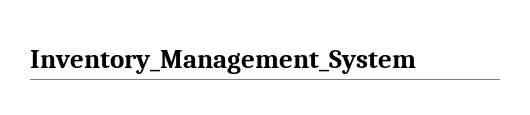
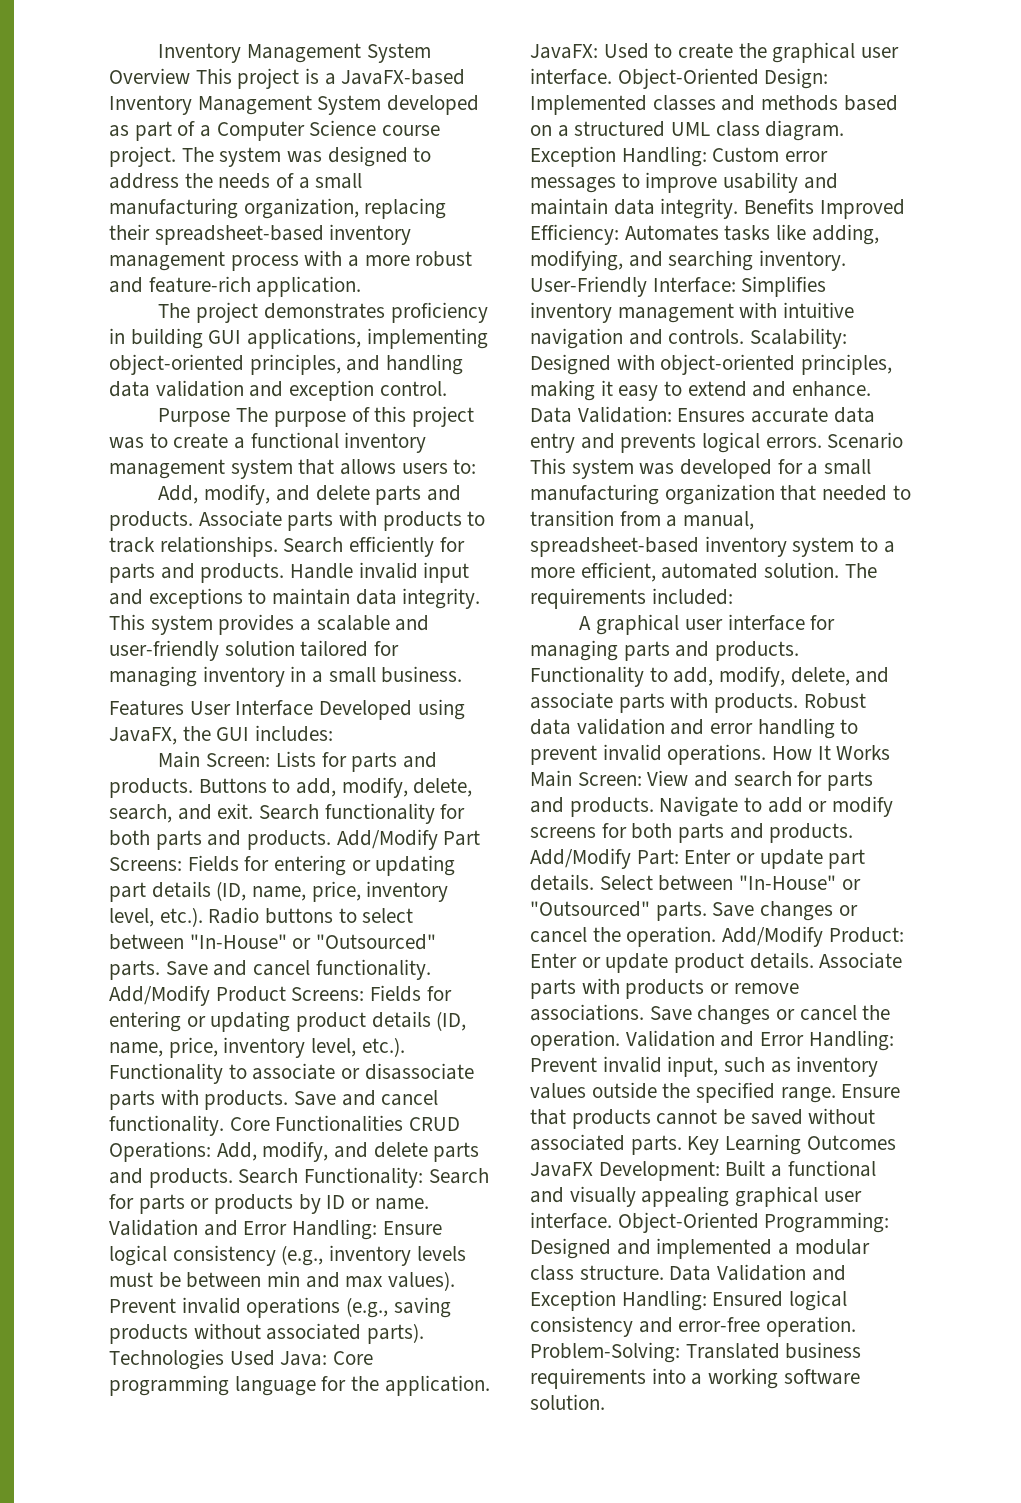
- Inventory_Management_System
+ Inventory Management System Overview This project is a JavaFX-based Inventory Management System developed as part of a Computer Science course project. The system was designed to address the needs of a small manufacturing organization, replacing their spreadsheet-based inventory management process with a more robust and feature-rich application.
+ The project demonstrates proficiency in building GUI applications, implementing object-oriented principles, and handling data validation and exception control.
+ Purpose The purpose of this project was to create a functional inventory management system that allows users to:
+ Add, modify, and delete parts and products. Associate parts with products to track relationships. Search efficiently for parts and products. Handle invalid input and exceptions to maintain data integrity. This system provides a scalable and user-friendly solution tailored for managing inventory in a small business.
+ Features User Interface Developed using JavaFX, the GUI includes:
+ Main Screen: Lists for parts and products. Buttons to add, modify, delete, search, and exit. Search functionality for both parts and products. Add/Modify Part Screens: Fields for entering or updating part details (ID, name, price, inventory level, etc.). Radio buttons to select between "In-House" or "Outsourced" parts. Save and cancel functionality. Add/Modify Product Screens: Fields for entering or updating product details (ID, name, price, inventory level, etc.). Functionality to associate or disassociate parts with products. Save and cancel functionality. Core Functionalities CRUD Operations: Add, modify, and delete parts and products. Search Functionality: Search for parts or products by ID or name. Validation and Error Handling: Ensure logical consistency (e.g., inventory levels must be between min and max values). Prevent invalid operations (e.g., saving products without associated parts). Technologies Used Java: Core programming language for the application. JavaFX: Used to create the graphical user interface. Object-Oriented Design: Implemented classes and methods based on a structured UML class diagram. Exception Handling: Custom error messages to improve usability and maintain data integrity. Benefits Improved Efficiency: Automates tasks like adding, modifying, and searching inventory. User-Friendly Interface: Simplifies inventory management with intuitive navigation and controls. Scalability: Designed with object-oriented principles, making it easy to extend and enhance. Data Validation: Ensures accurate data entry and prevents logical errors. Scenario This system was developed for a small manufacturing organization that needed to transition from a manual, spreadsheet-based inventory system to a more efficient, automated solution. The requirements included:
+ A graphical user interface for managing parts and products. Functionality to add, modify, delete, and associate parts with products. Robust data validation and error handling to prevent invalid operations. How It Works Main Screen: View and search for parts and products. Navigate to add or modify screens for both parts and products. Add/Modify Part: Enter or update part details. Select between "In-House" or "Outsourced" parts. Save changes or cancel the operation. Add/Modify Product: Enter or update product details. Associate parts with products or remove associations. Save changes or cancel the operation. Validation and Error Handling: Prevent invalid input, such as inventory values outside the specified range. Ensure that products cannot be saved without associated parts. Key Learning Outcomes JavaFX Development: Built a functional and visually appealing graphical user interface. Object-Oriented Programming: Designed and implemented a modular class structure. Data Validation and Exception Handling: Ensured logical consistency and error-free operation. Problem-Solving: Translated business requirements into a working software solution.

